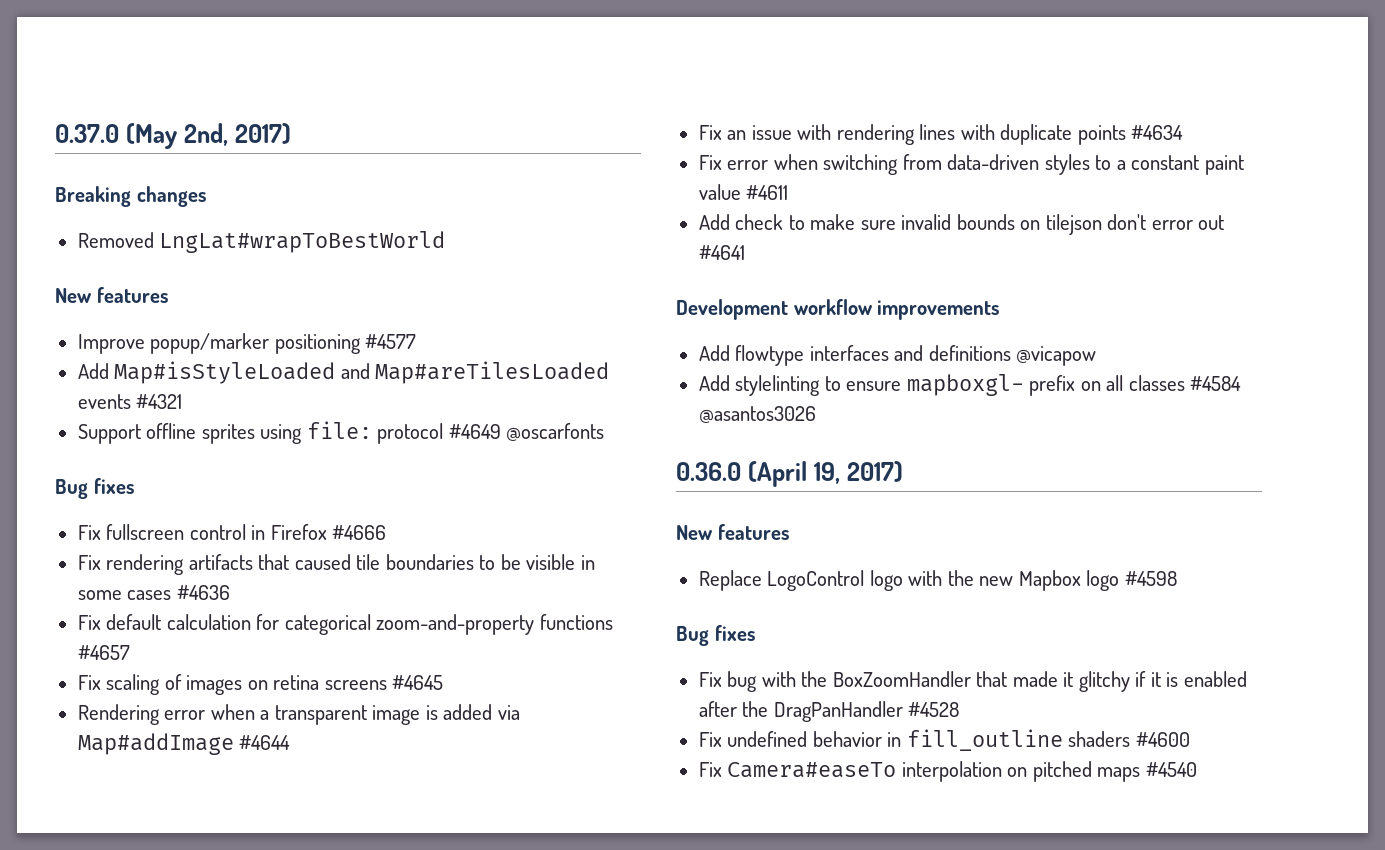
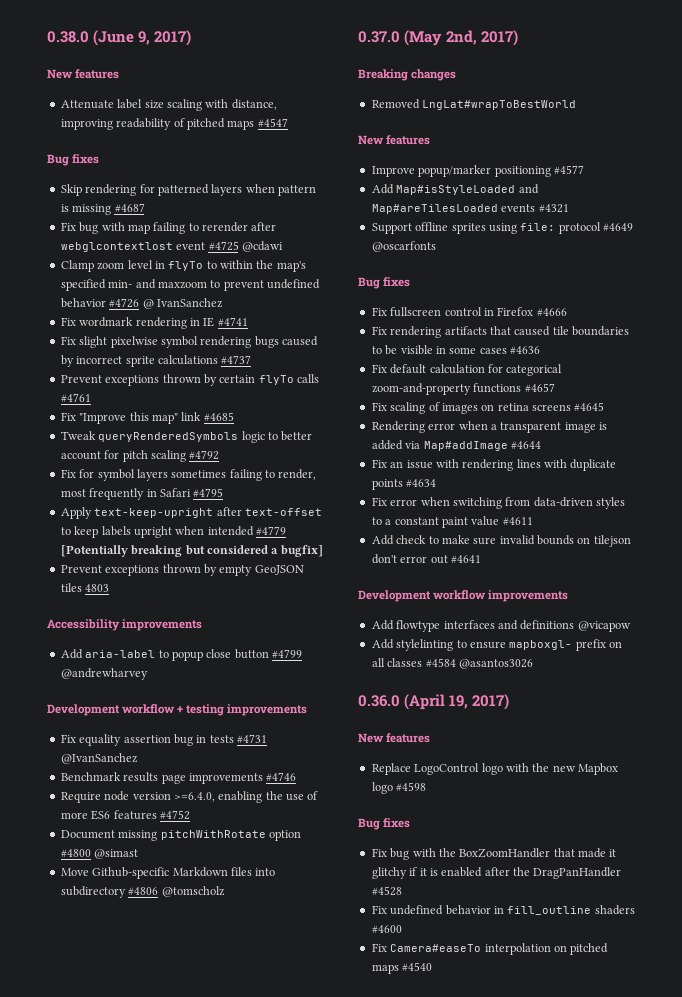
+ 0.38.0 (June 9, 2017)
+ New features
+ Attenuate label size scaling with distance, improving readability of pitched maps #4547
+ Bug fixes
+ Skip rendering for patterned layers when pattern is missing #4687
+ Fix bug with map failing to rerender after webglcontextlost event #4725 @cdawi
+ Clamp zoom level in flyTo to within the map's specified min- and maxzoom to prevent undefined behavior #4726 @ IvanSanchez
+ Fix wordmark rendering in IE #4741
+ Fix slight pixelwise symbol rendering bugs caused by incorrect sprite calculations #4737
+ Prevent exceptions thrown by certain flyTo calls #4761
+ Fix "Improve this map" link #4685
+ Tweak queryRenderedSymbols logic to better account for pitch scaling #4792
+ Fix for symbol layers sometimes failing to render, most frequently in Safari #4795
+ Apply text-keep-upright after text-offset to keep labels upright when intended #4779 [Potentially breaking but considered a bugfix]
+ Prevent exceptions thrown by empty GeoJSON tiles 4803
+ Accessibility improvements
+ Add aria-label to popup close button #4799 @andrewharvey
+ Development workflow + testing improvements
+ Fix equality assertion bug in tests #4731 @IvanSanchez
+ Benchmark results page improvements #4746
+ Require node version >=6.4.0, enabling the use of more ES6 features #4752
+ Document missing pitchWithRotate option #4800 @simast
+ Move Github-specific Markdown files into subdirectory #4806 @tomscholz

